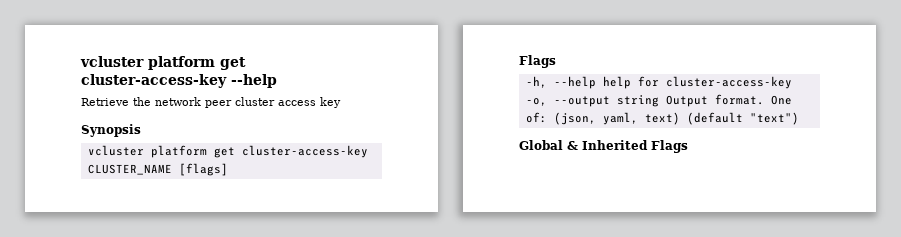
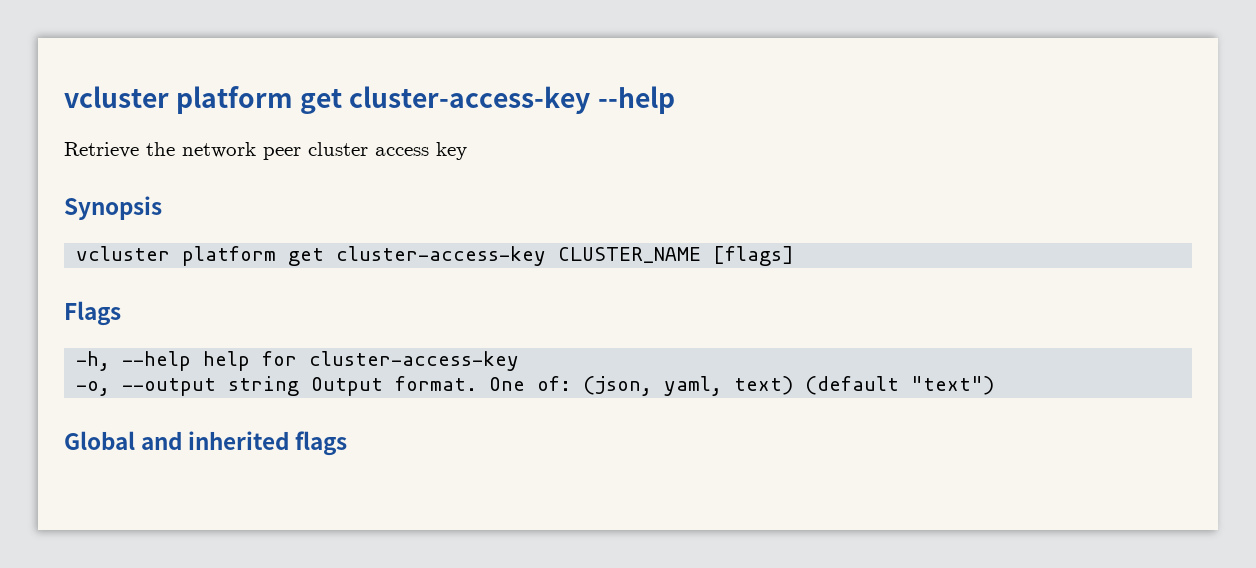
- Global & Inherited Flags
+ Global and inherited flags

